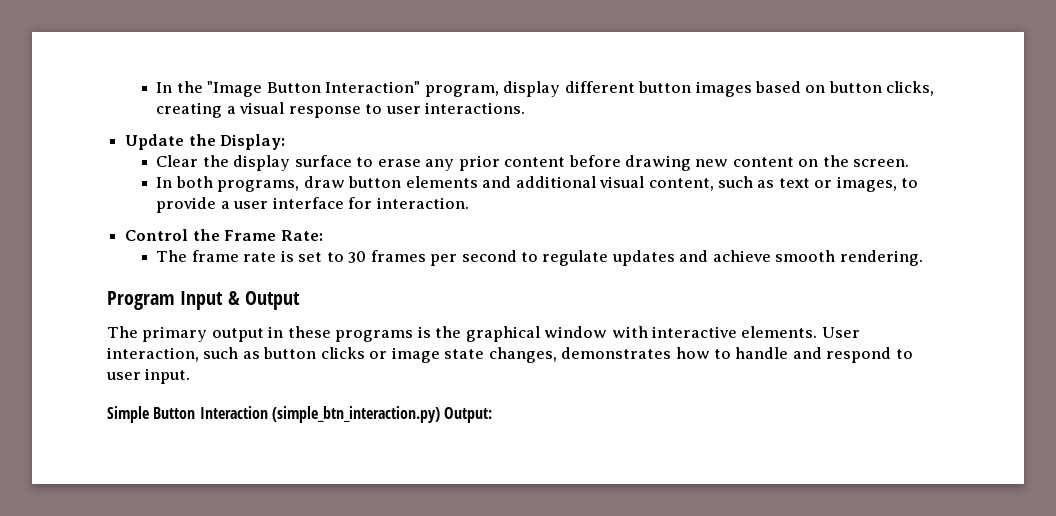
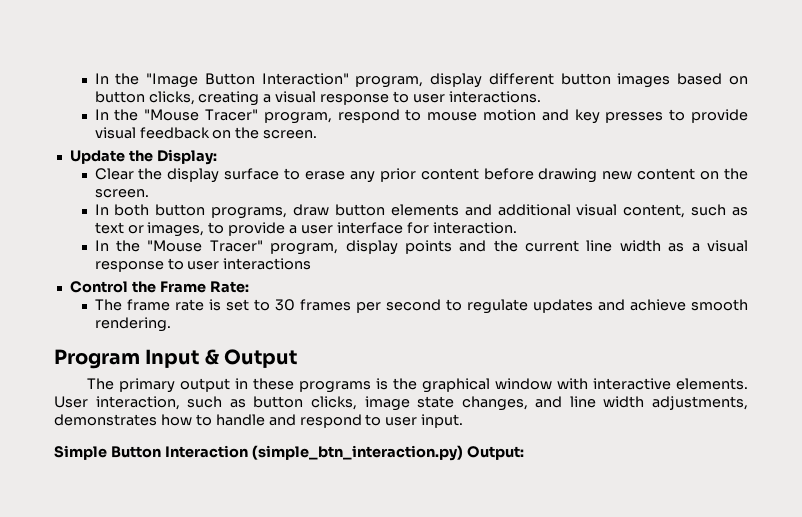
+ In the "Mouse Tracer" program, respond to mouse motion and key presses to provide visual feedback on the screen.
- In both programs, draw button elements and additional visual content, such as text or images, to provide a user interface for interaction.
+ In both button programs, draw button elements and additional visual content, such as text or images, to provide a user interface for interaction.
+ In the "Mouse Tracer" program, display points and the current line width as a visual response to user interactions
- User interaction, such as button clicks or image state changes, demonstrates how to handle and respond to user input.
+ User interaction, such as button clicks, image state changes, and line width adjustments, demonstrates how to handle and respond to user input.

